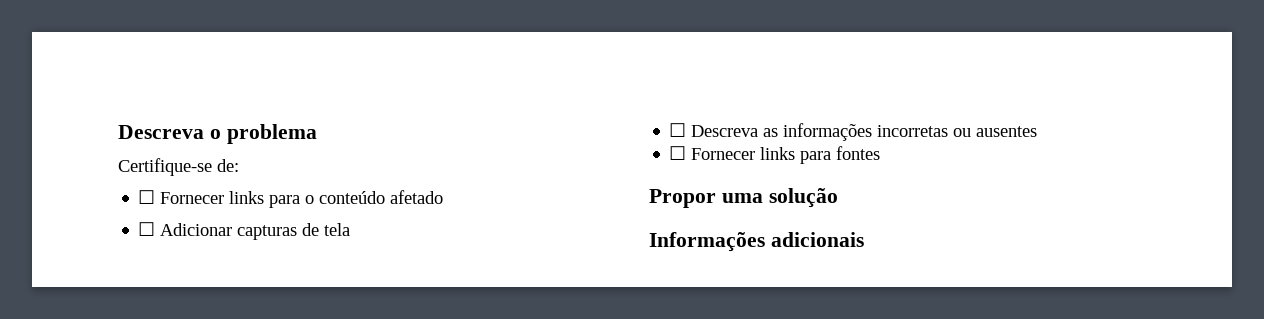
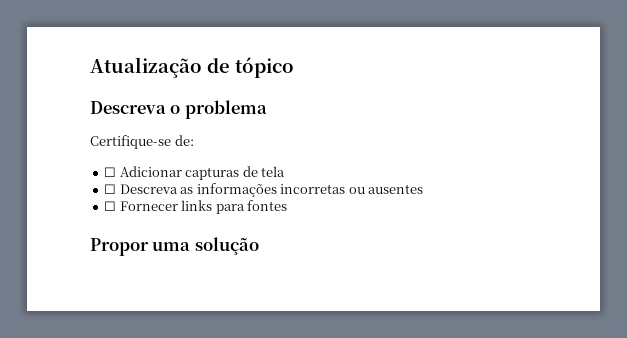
+ Atualização de tópico
- ☐ Fornecer links para o conteúdo afetado
- Informações adicionais

